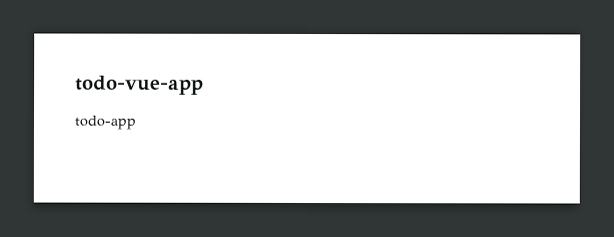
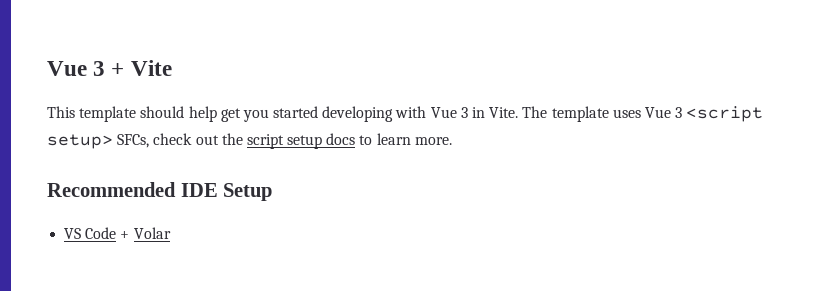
- todo-vue-app
- todo-app
+ Vue 3 + Vite
+ This template should help get you started developing with Vue 3 in Vite. The template uses Vue 3 <script setup> SFCs, check out the script setup docs to learn more.
+ Recommended IDE Setup
+ VS Code + Volar

